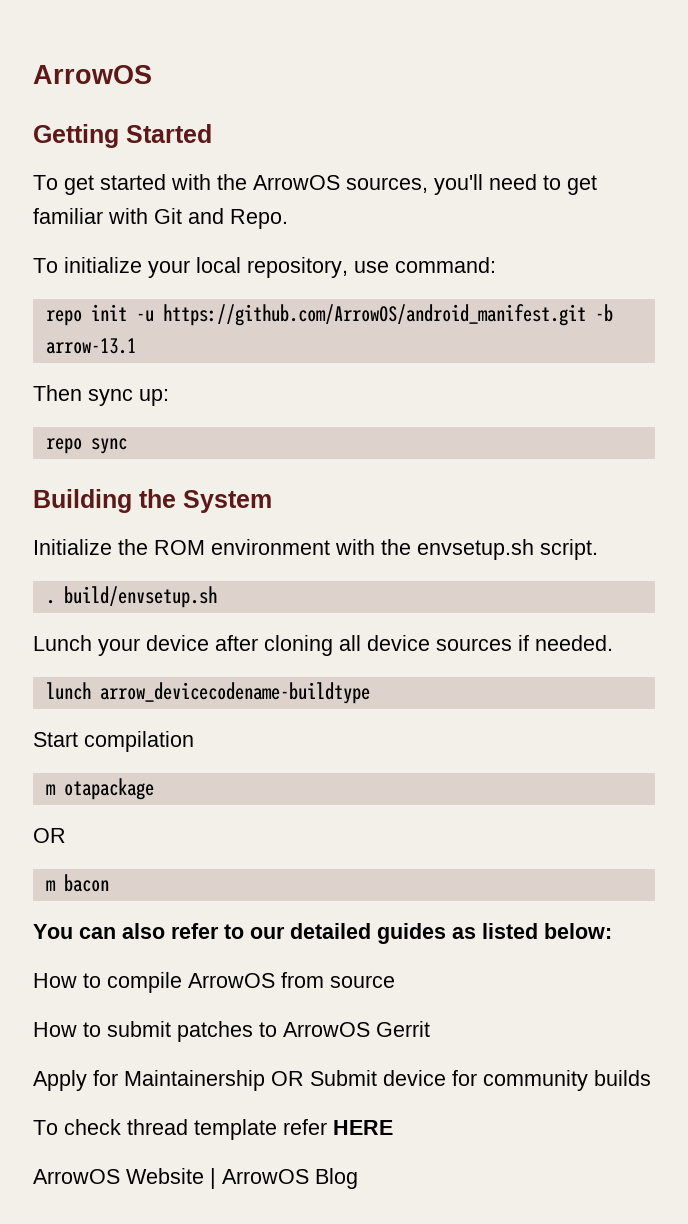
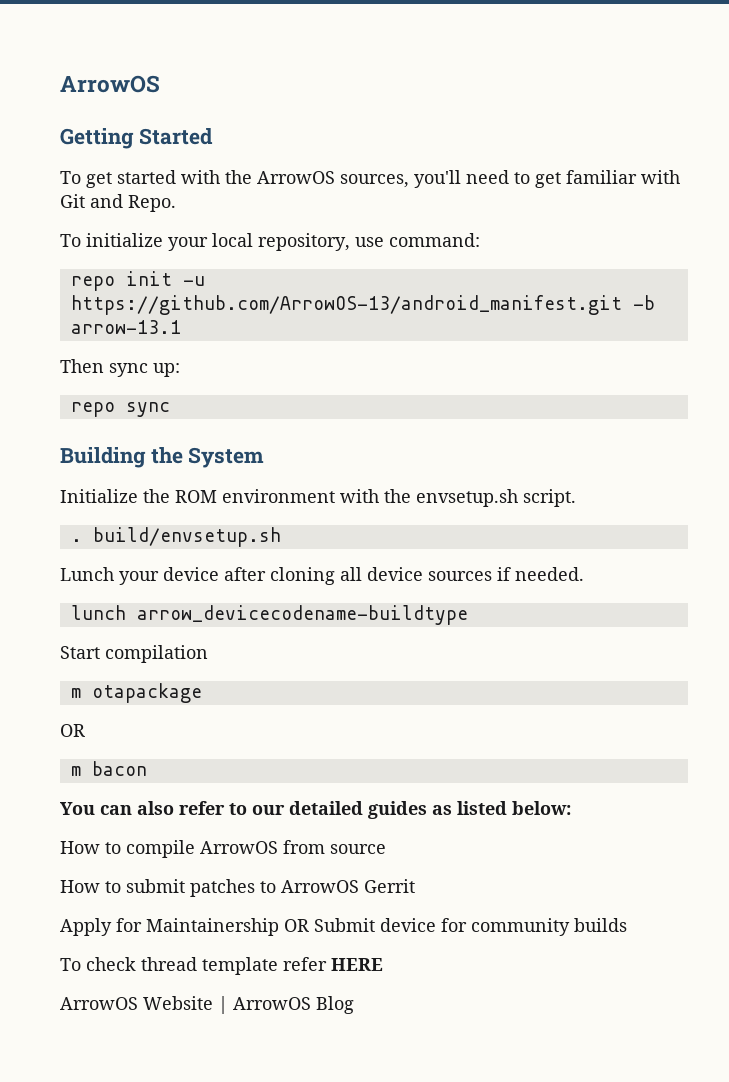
- repo init -u https://github.com/ArrowOS/android_manifest.git -b arrow-13.1
+ repo init -u https://github.com/ArrowOS-13/android_manifest.git -b arrow-13.1

